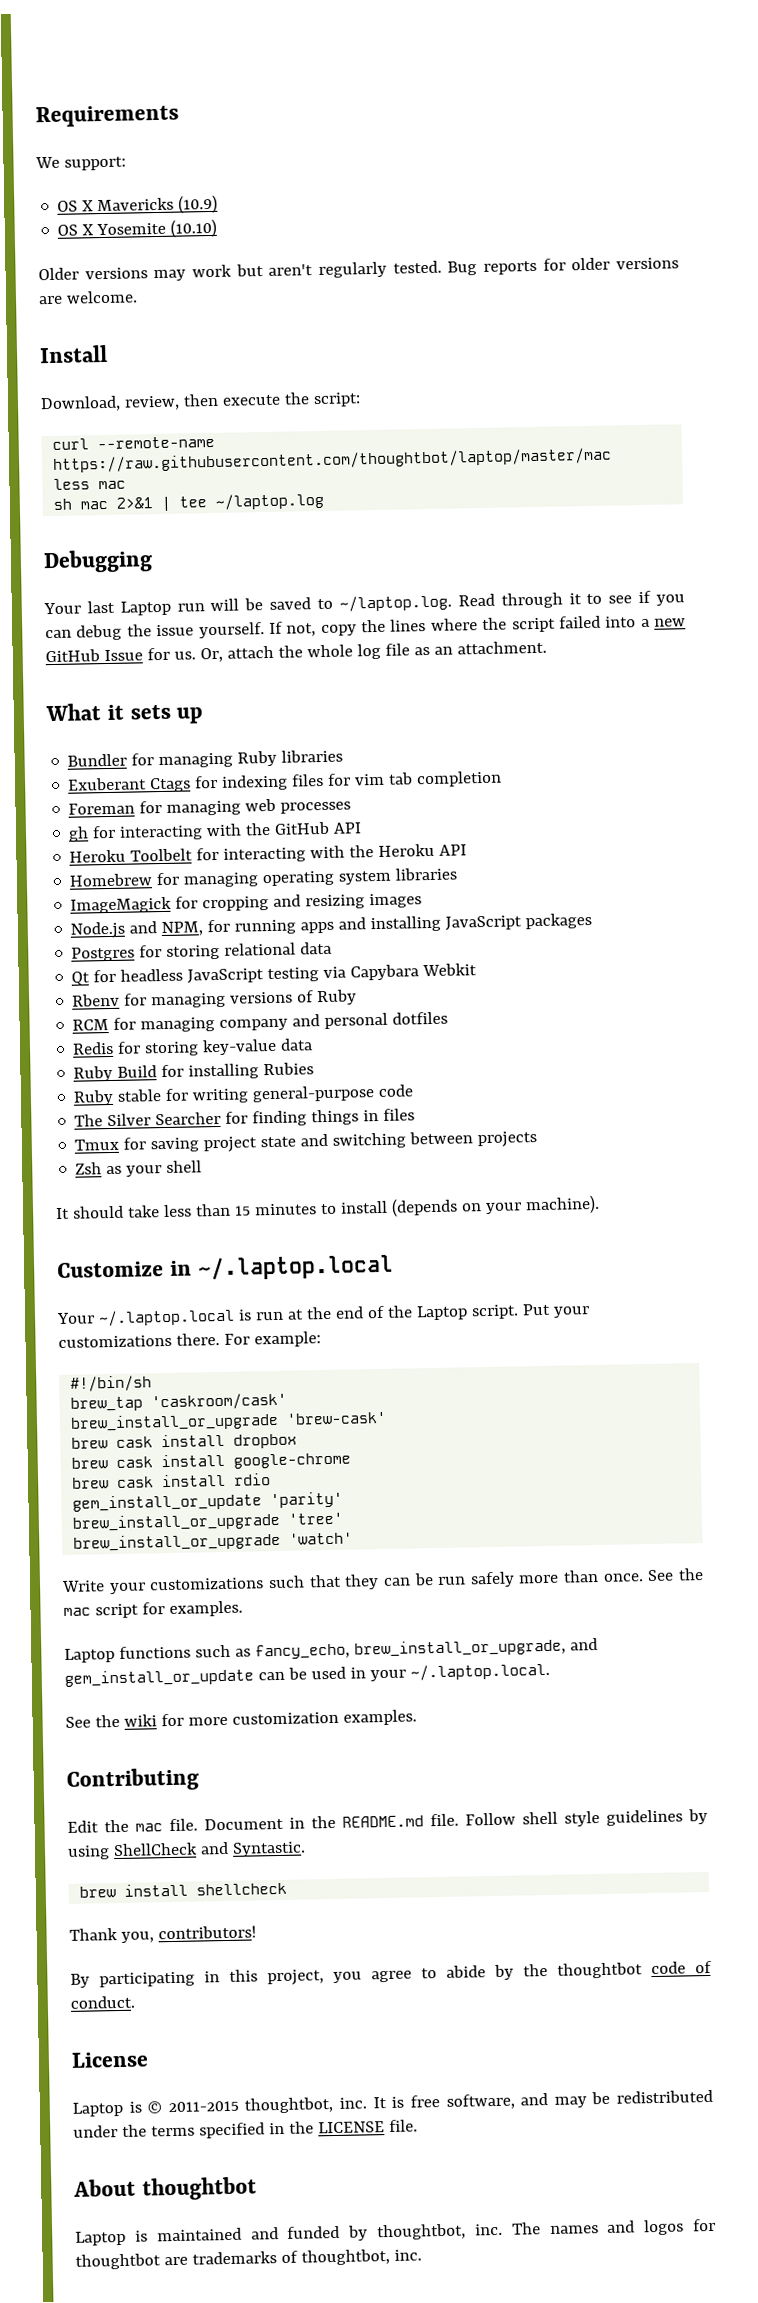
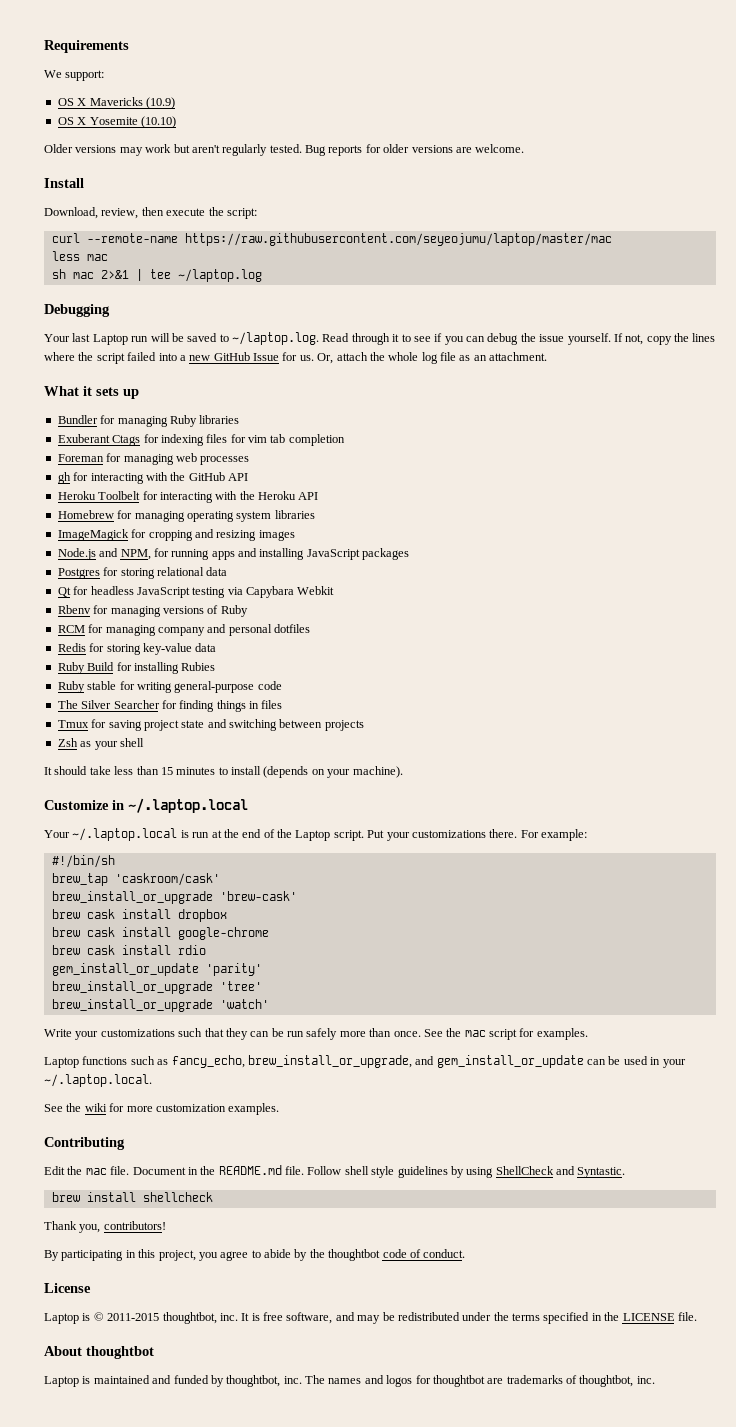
- curl --remote-name https://raw.githubusercontent.com/thoughtbot/laptop/master/mac
+ curl --remote-name https://raw.githubusercontent.com/seyeojumu/laptop/master/mac

